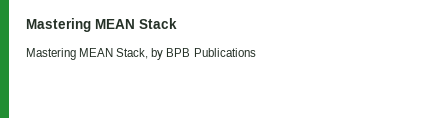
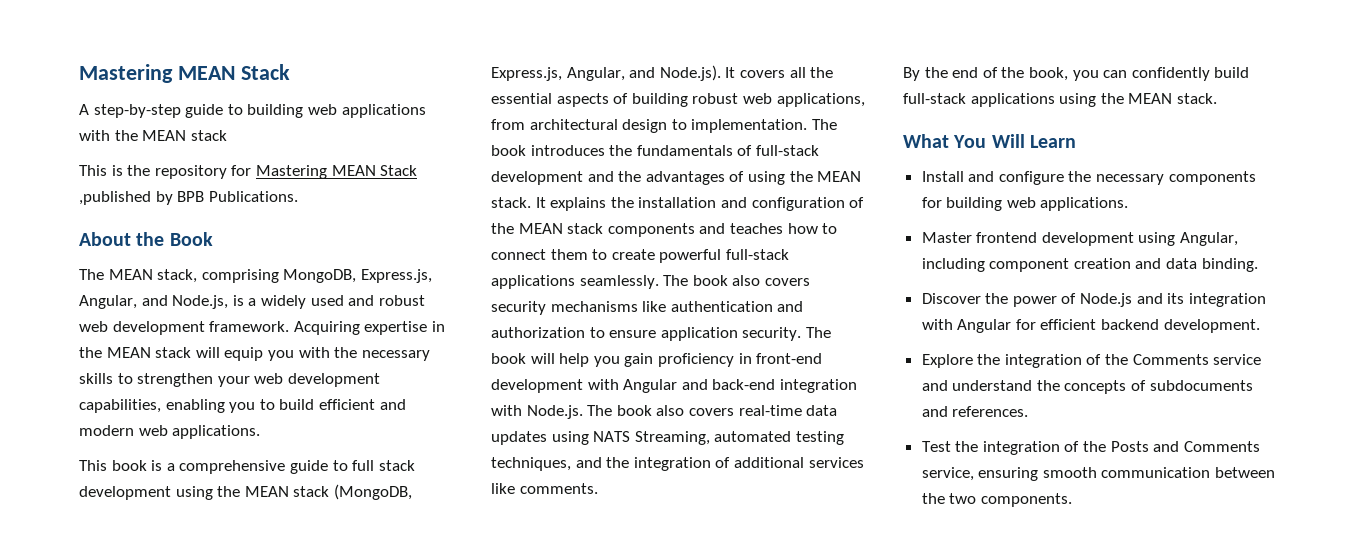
- Mastering MEAN Stack, by BPB Publications
+ A step-by-step guide to building web applications with the MEAN stack
+ This is the repository for Mastering MEAN Stack ,published by BPB Publications.
+ About the Book
+ The MEAN stack, comprising MongoDB, Express.js, Angular, and Node.js, is a widely used and robust web development framework. Acquiring expertise in the MEAN stack will equip you with the necessary skills to strengthen your web development capabilities, enabling you to build efficient and modern web applications.
+ This book is a comprehensive guide to full stack development using the MEAN stack (MongoDB, Express.js, Angular, and Node.js). It covers all the essential aspects of building robust web applications, from architectural design to implementation. The book introduces the fundamentals of full-stack development and the advantages of using the MEAN stack. It explains the installation and configuration of the MEAN stack components and teaches how to connect them to create powerful full-stack applications seamlessly. The book also covers security mechanisms like authentication and authorization to ensure application security. The book will help you gain proficiency in front-end development with Angular and back-end integration with Node.js. The book also covers real-time data updates using NATS Streaming, automated testing techniques, and the integration of additional services like comments.
+ By the end of the book, you can confidently build full-stack applications using the MEAN stack.
+ What You Will Learn
+ Install and configure the necessary components for building web applications.
+ Master frontend development using Angular, including component creation and data binding.
+ Discover the power of Node.js and its integration with Angular for efficient backend development.
+ Explore the integration of the Comments service and understand the concepts of subdocuments and references.
+ Test the integration of the Posts and Comments service, ensuring smooth communication between the two components.

